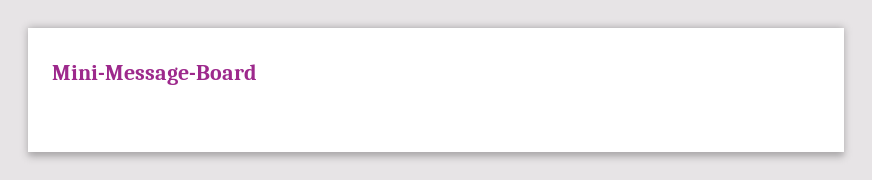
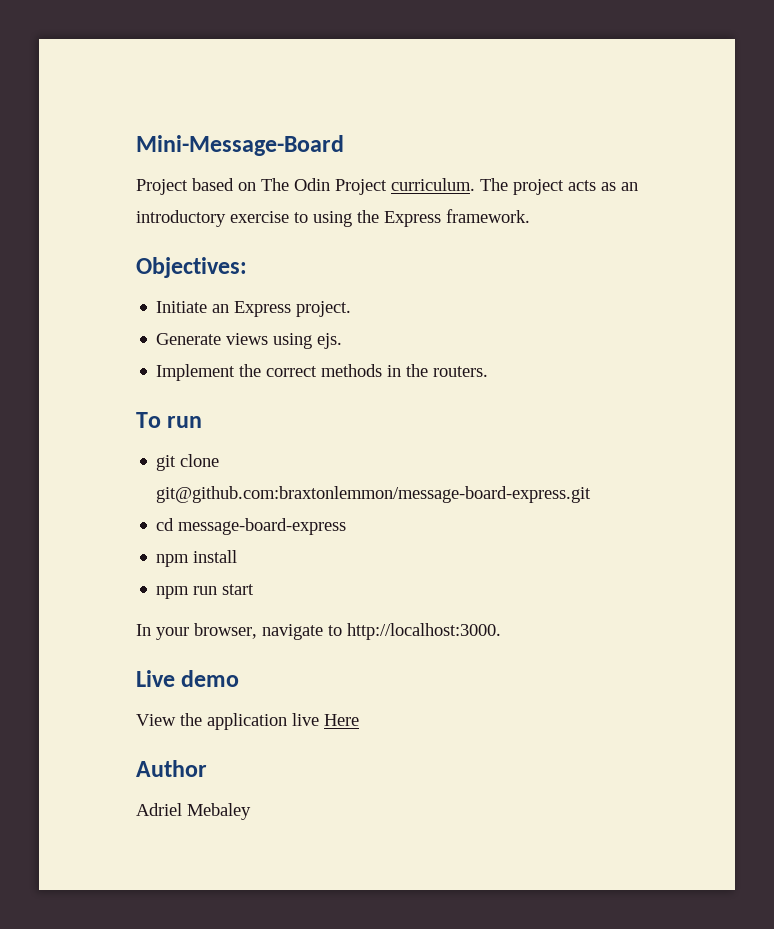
+ Project based on The Odin Project curriculum. The project acts as an introductory exercise to using the Express framework.
+ Objectives:
+ Initiate an Express project.
+ Generate views using ejs.
+ Implement the correct methods in the routers.
+ To run
+ git clone git@github.com:braxtonlemmon/message-board-express.git
+ cd message-board-express
+ npm install
+ npm run start
+ In your browser, navigate to http://localhost:3000.
+ Live demo
+ View the application live Here
+ Author
+ Adriel Mebaley

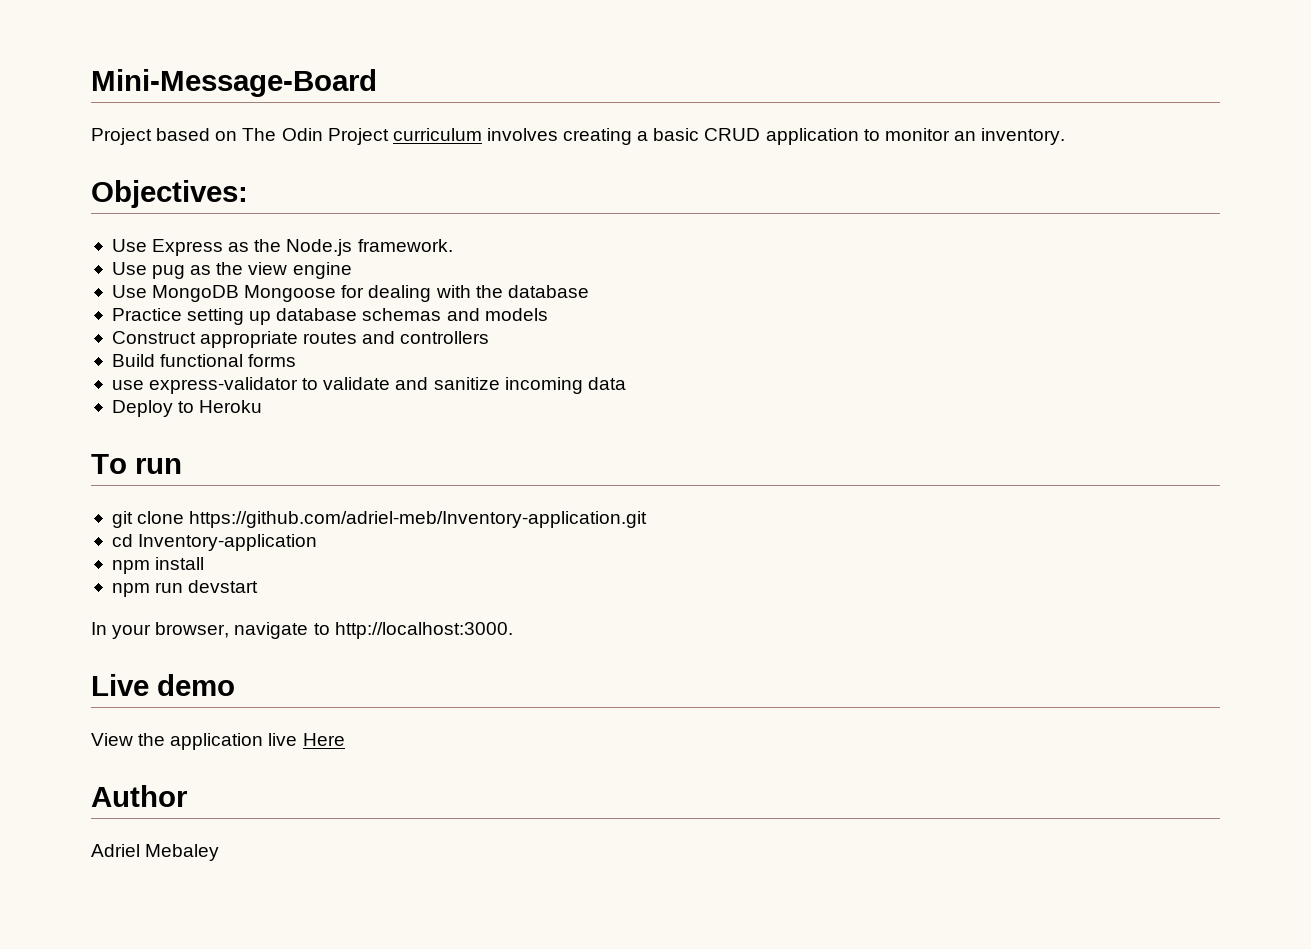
- Project based on The Odin Project curriculum. The project acts as an introductory exercise to using the Express framework.
+ Project based on The Odin Project curriculum involves creating a basic CRUD application to monitor an inventory.
  Objectives:
- Initiate an Express project.
- Generate views using ejs.
- Implement the correct methods in the routers.
+ Use Express as the Node.js framework.
+ Use pug as the view engine
+ Use MongoDB Mongoose for dealing with the database
+ Practice setting up database schemas and models
+ Construct appropriate routes and controllers
+ Build functional forms
+ use express-validator to validate and sanitize incoming data
+ Deploy to Heroku
- git clone git@github.com:braxtonlemmon/message-board-express.git
+ git clone https://github.com/adriel-meb/Inventory-application.git
- cd message-board-express
+ cd Inventory-application
- npm run start
+ npm run devstart

